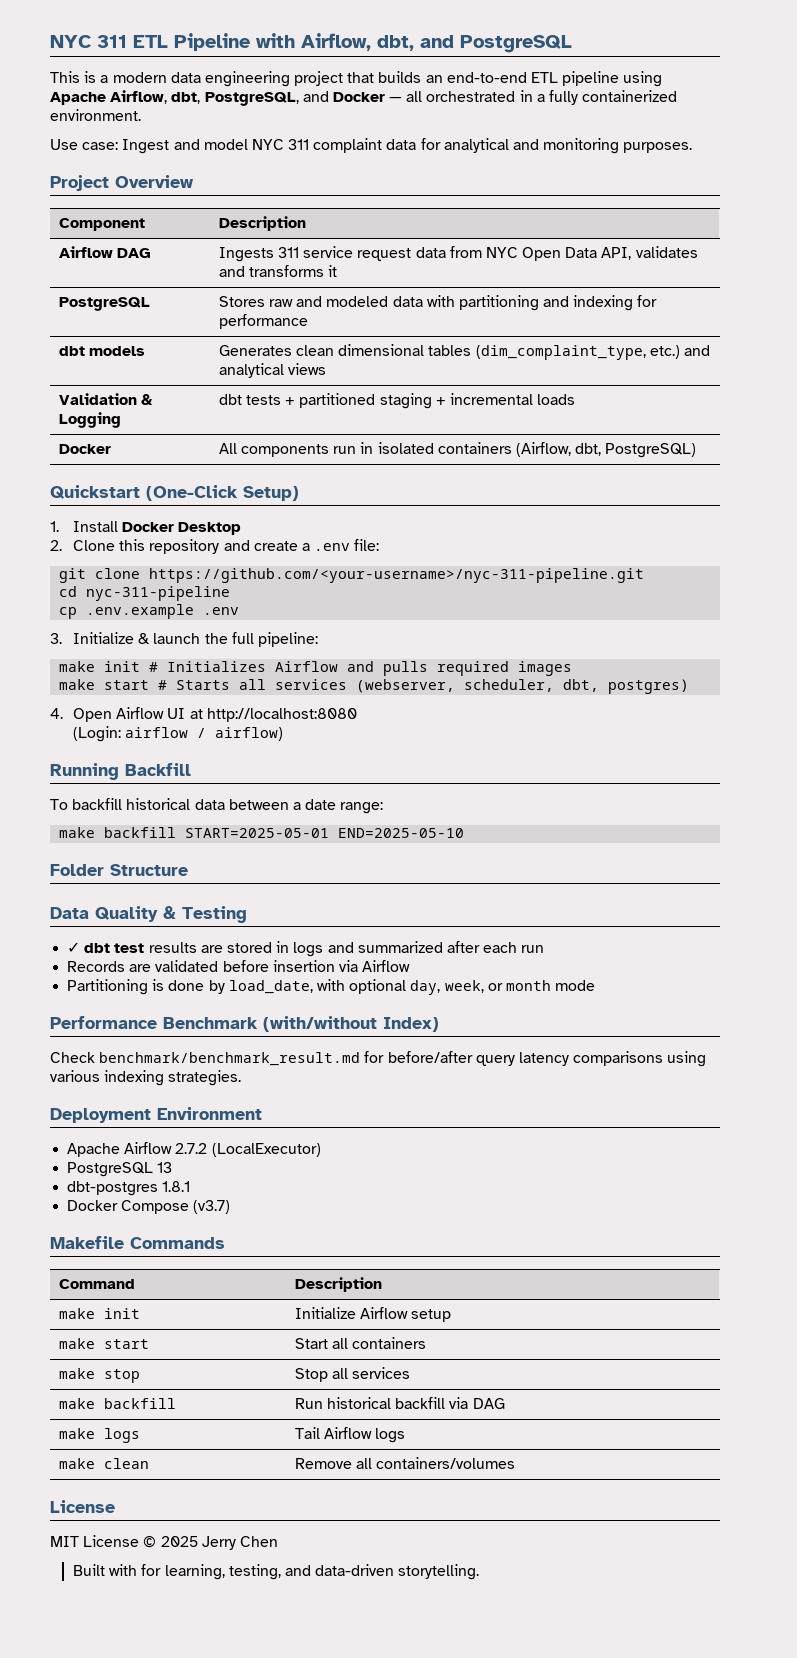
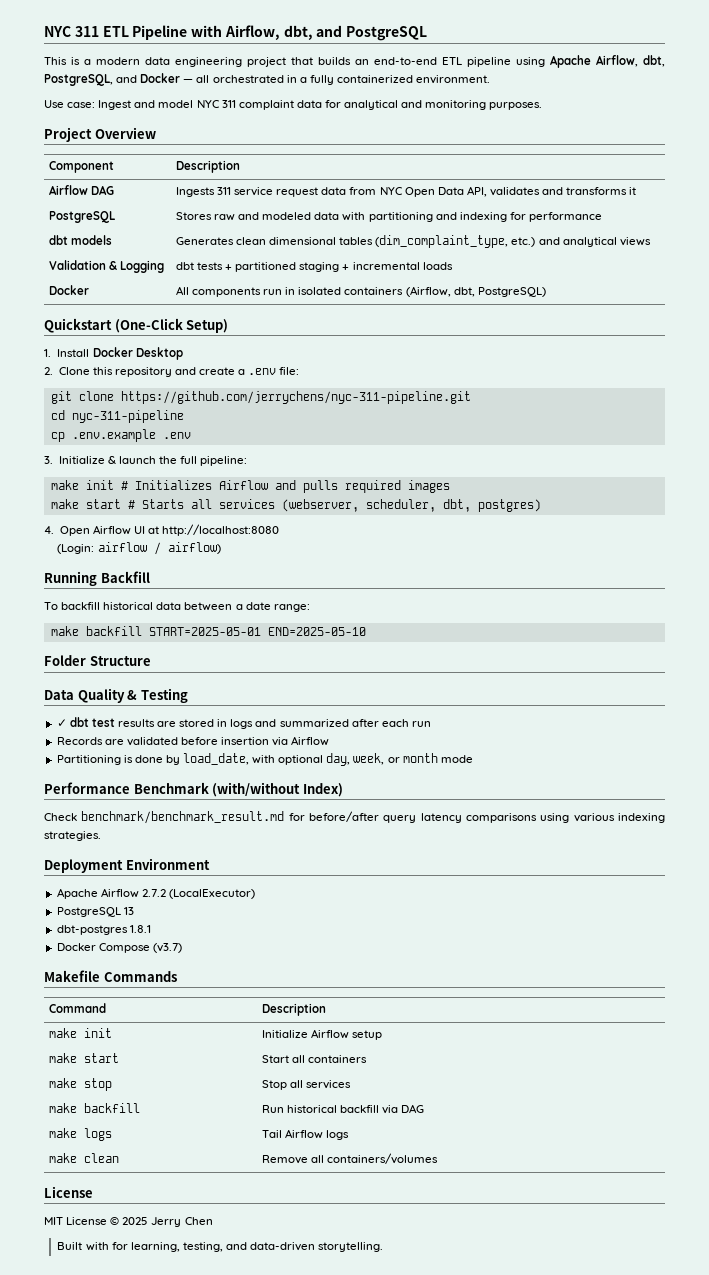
- git clone https://github.com/<your-username>/nyc-311-pipeline.git
+ git clone https://github.com/jerrychens/nyc-311-pipeline.git

